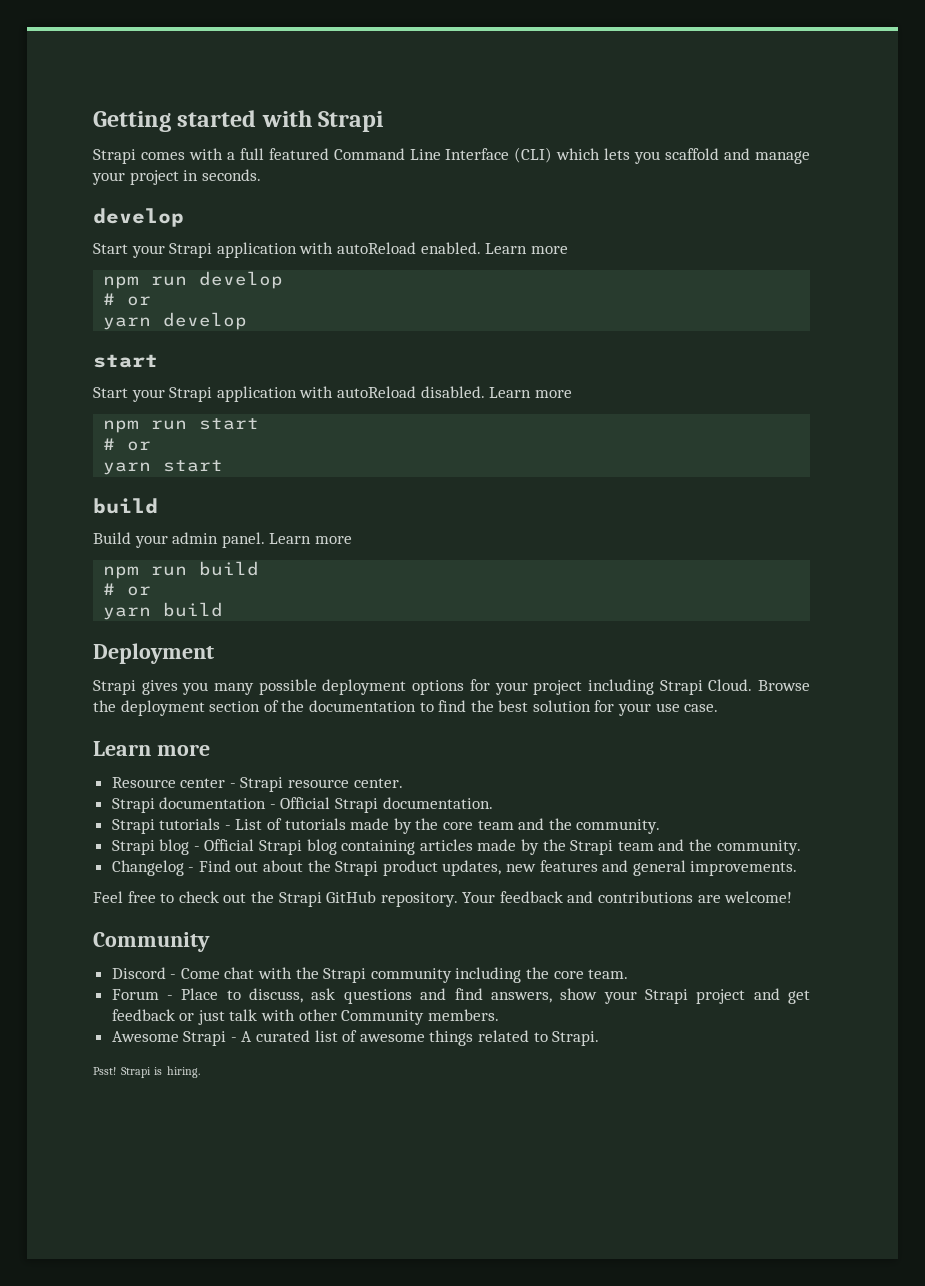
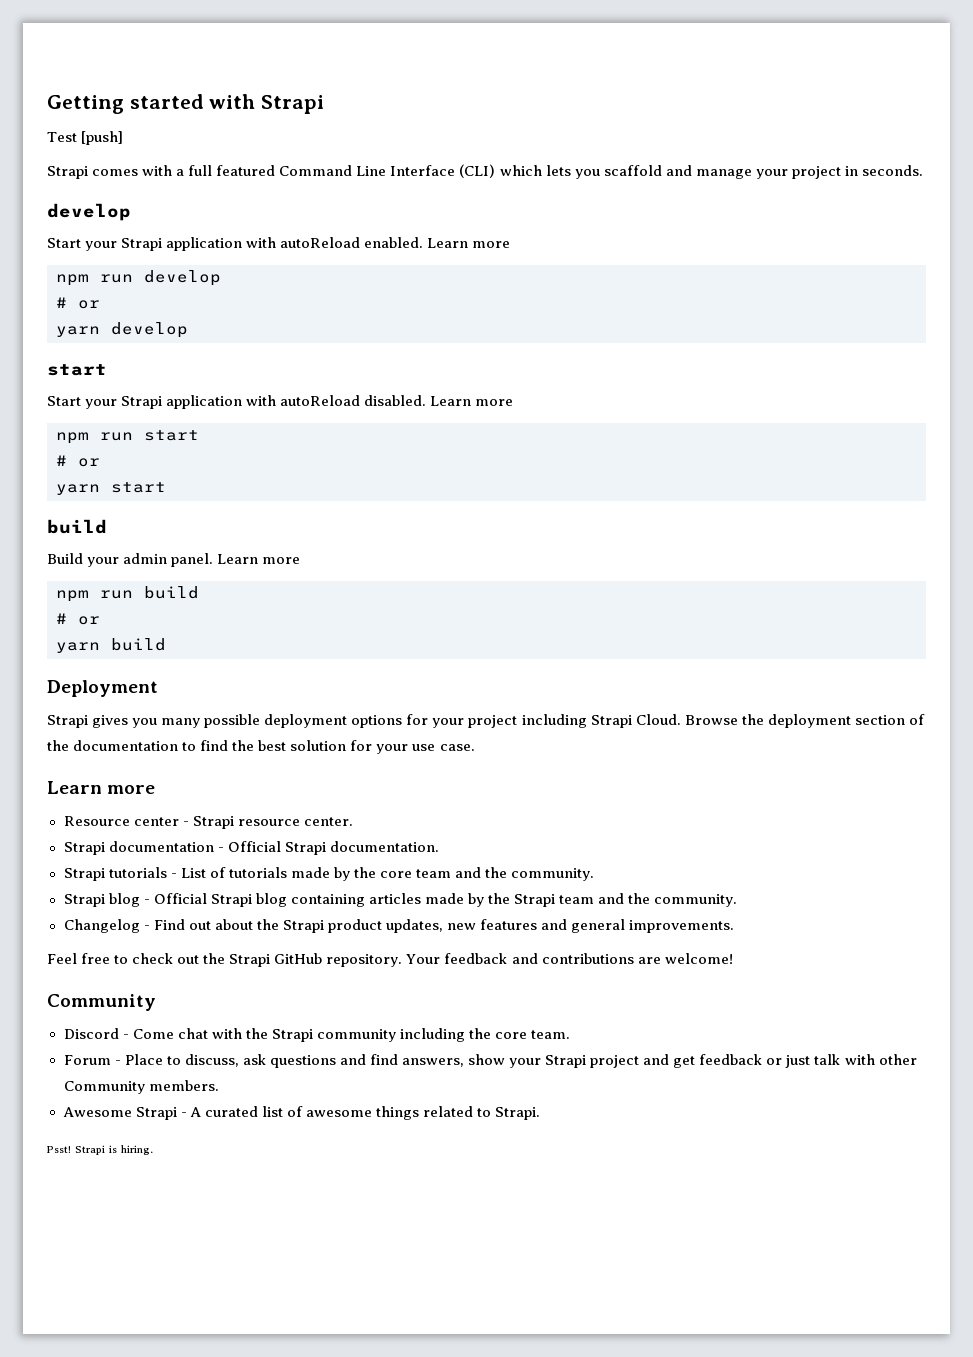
+ Test [push]

